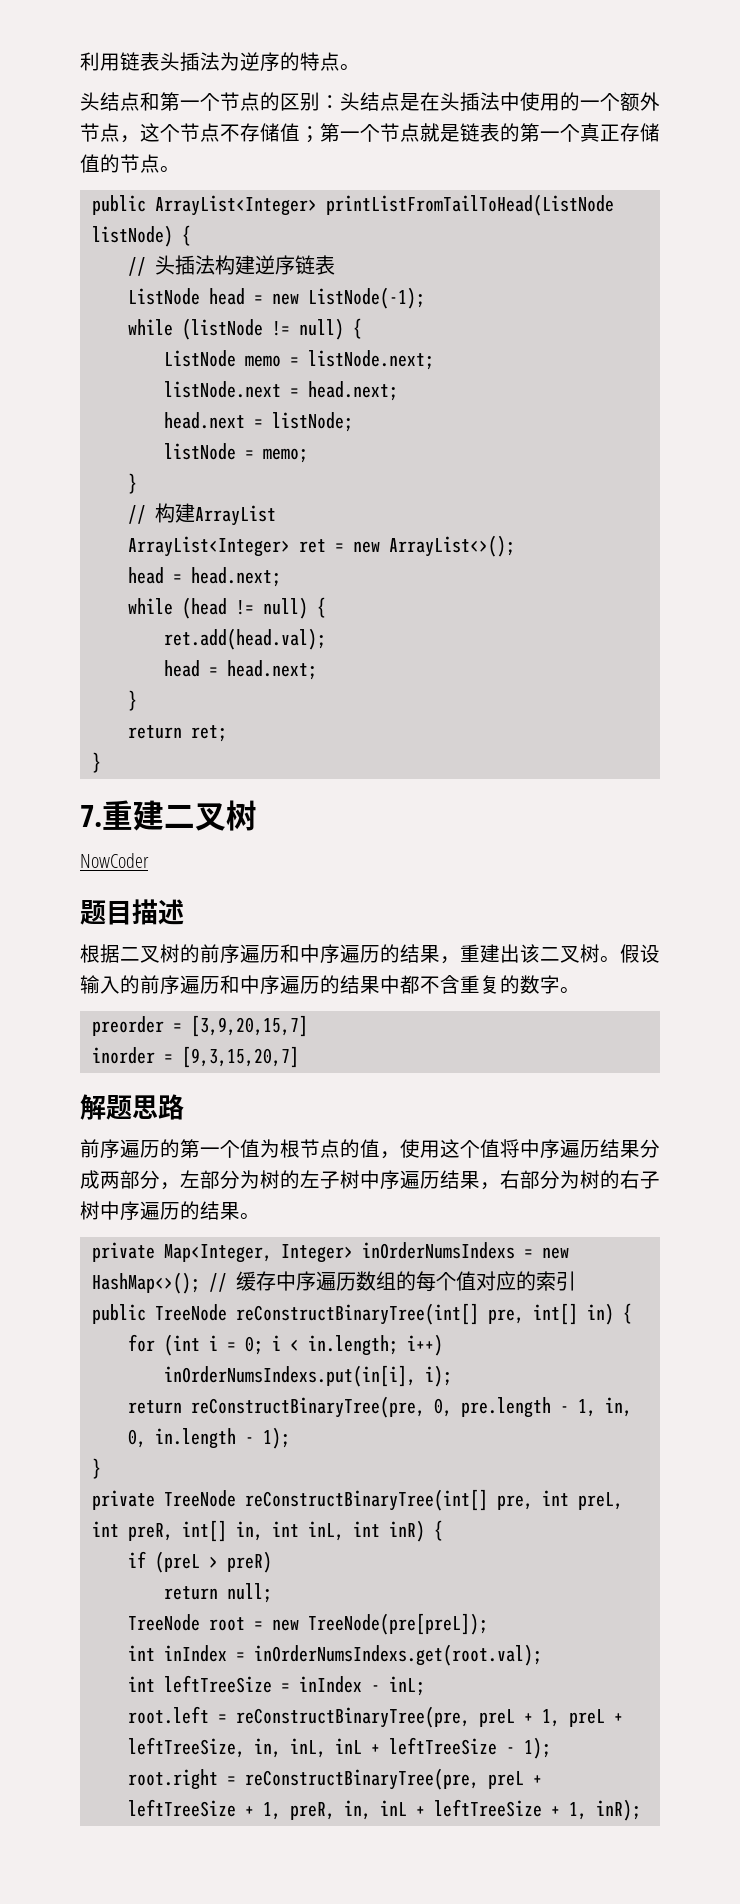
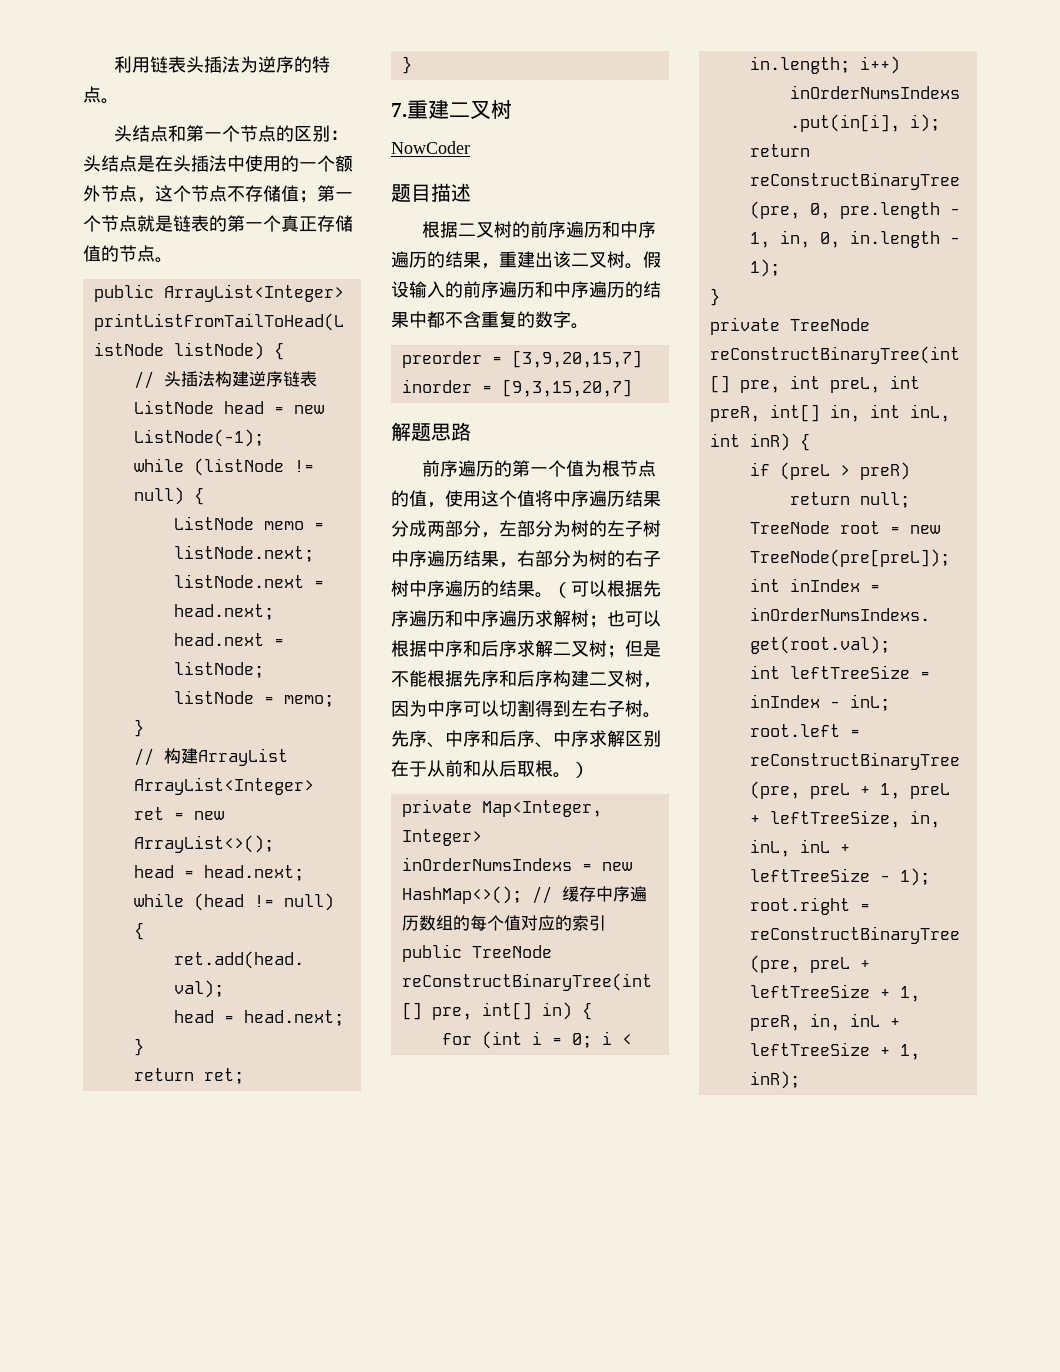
+ （可以根据先序遍历和中序遍历求解树；也可以根据中序和后序求解二叉树；但是不能根据先序和后序构建二叉树，因为中序可以切割得到左右子树。先序、中序和后序、中序求解区别在于从前和从后取根。）

